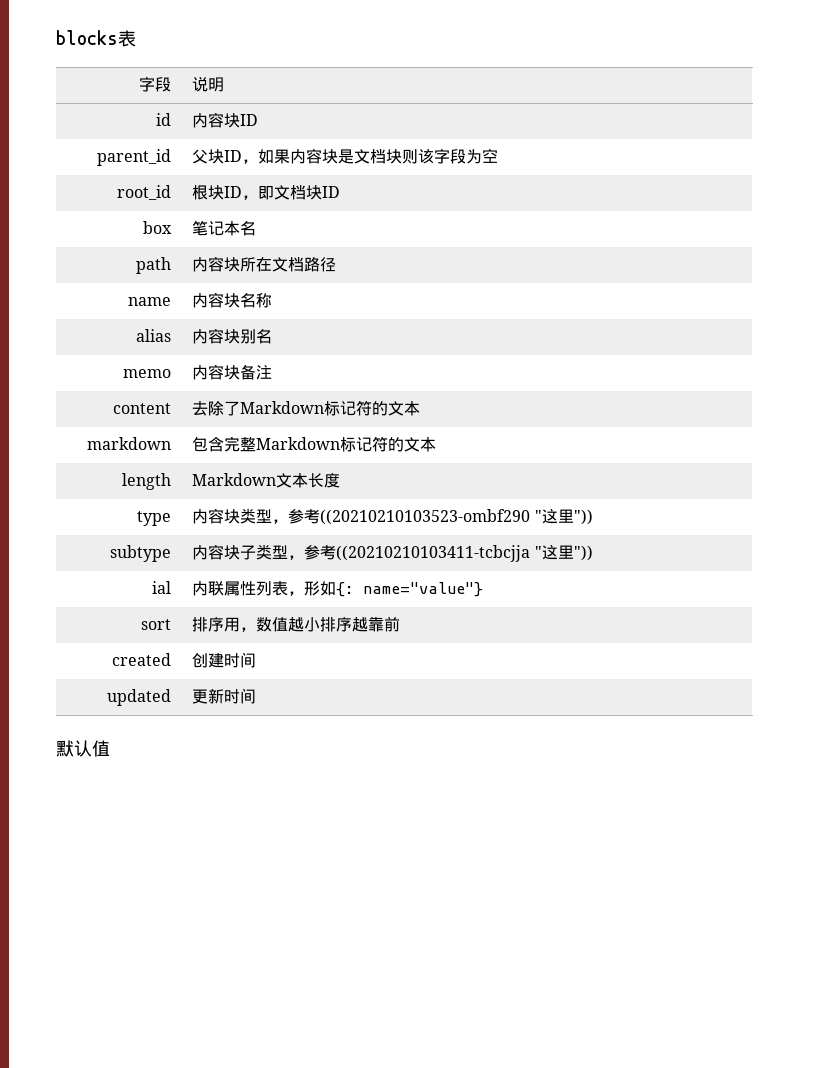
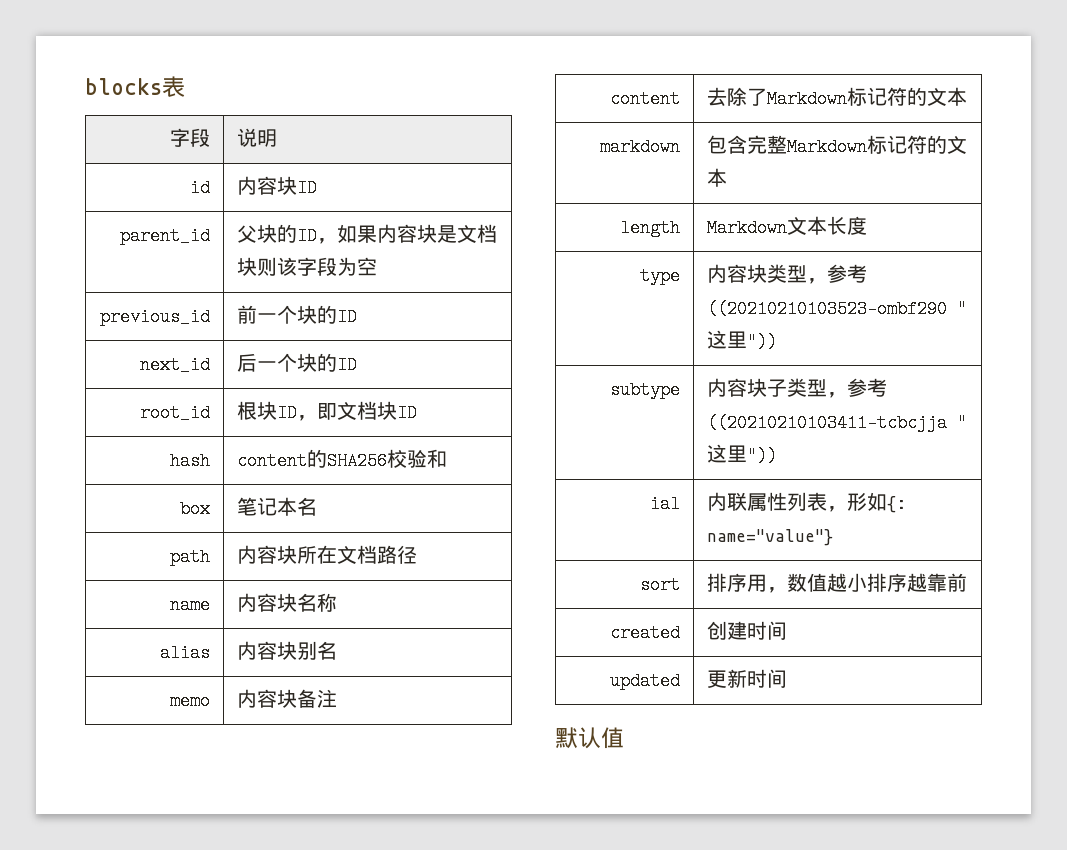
- parent_id | 父块ID，如果内容块是文档块则该字段为空
+ parent_id | 父块的ID，如果内容块是文档块则该字段为空
+ previous_id | 前一个块的ID
+ next_id | 后一个块的ID
+ hash | content的SHA256校验和

